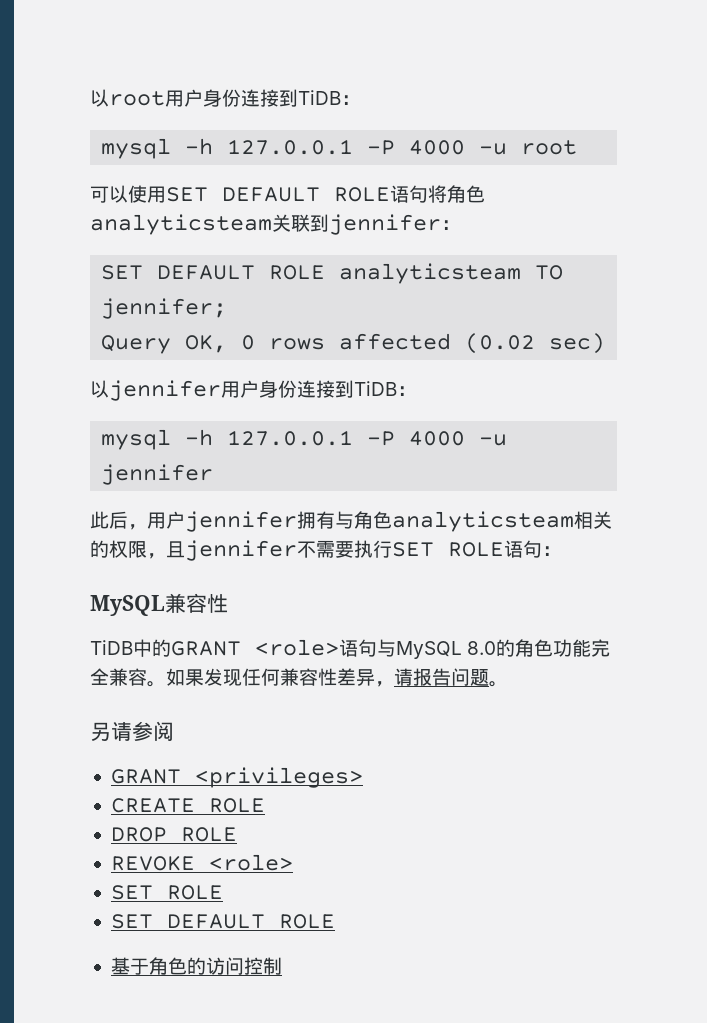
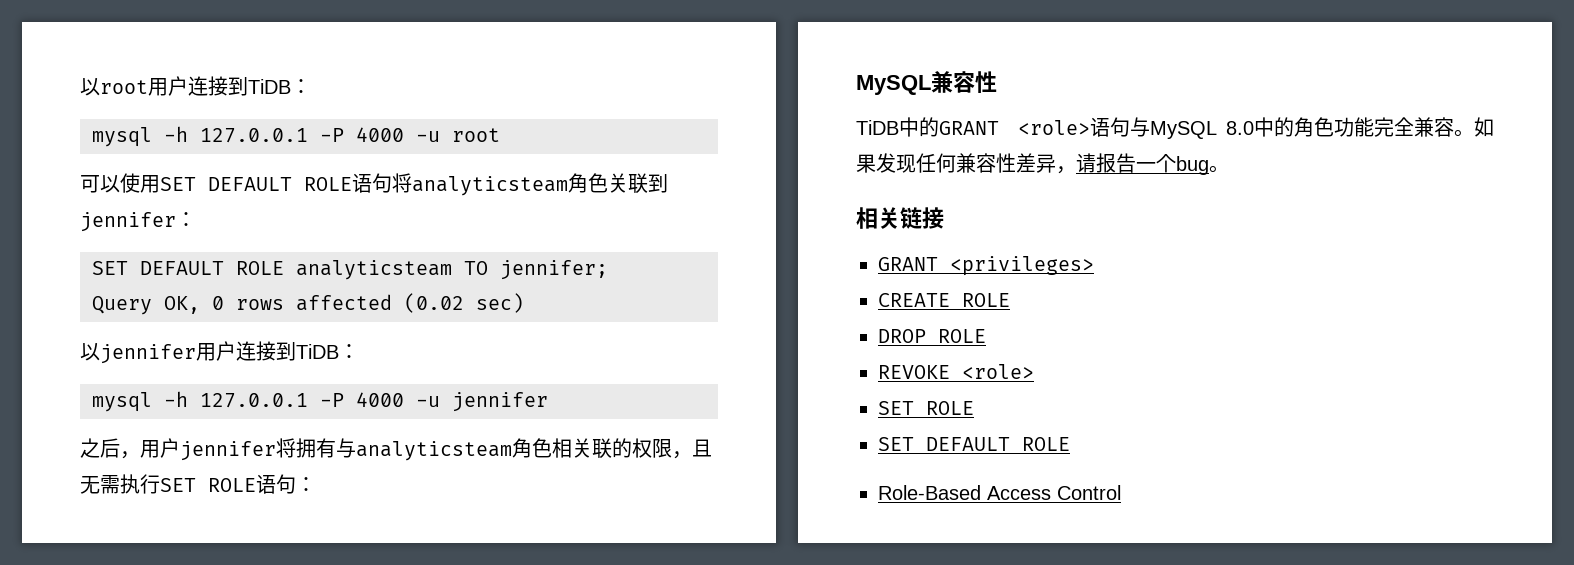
- 以root用户身份连接到TiDB：
+ 以root用户连接到TiDB：
- 可以使用SET DEFAULT ROLE语句将角色analyticsteam关联到jennifer：
+ 可以使用SET DEFAULT ROLE语句将analyticsteam角色关联到jennifer：
- 以jennifer用户身份连接到TiDB：
+ 以jennifer用户连接到TiDB：
- 此后，用户jennifer拥有与角色analyticsteam相关的权限，且jennifer不需要执行SET ROLE语句：
+ 之后，用户jennifer将拥有与analyticsteam角色相关联的权限，且无需执行SET ROLE语句：
- TiDB中的GRANT <role>语句与MySQL 8.0的角色功能完全兼容。
+ TiDB中的GRANT <role>语句与MySQL 8.0中的角色功能完全兼容。
- 如果发现任何兼容性差异，请报告问题。
+ 如果发现任何兼容性差异，请报告一个bug。
- 另请参阅
+ 相关链接
- 基于角色的访问控制
+ Role-Based Access Control

